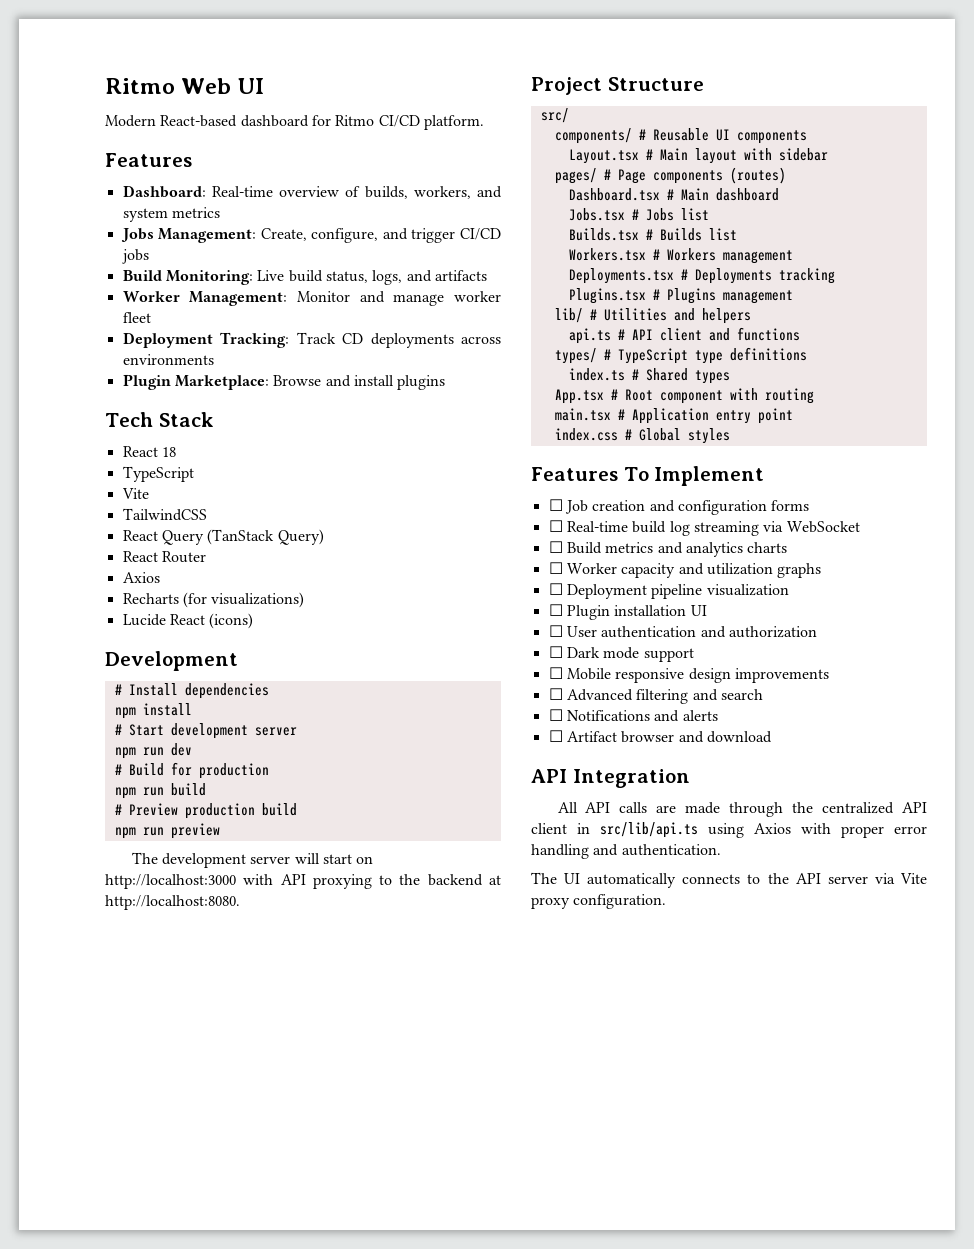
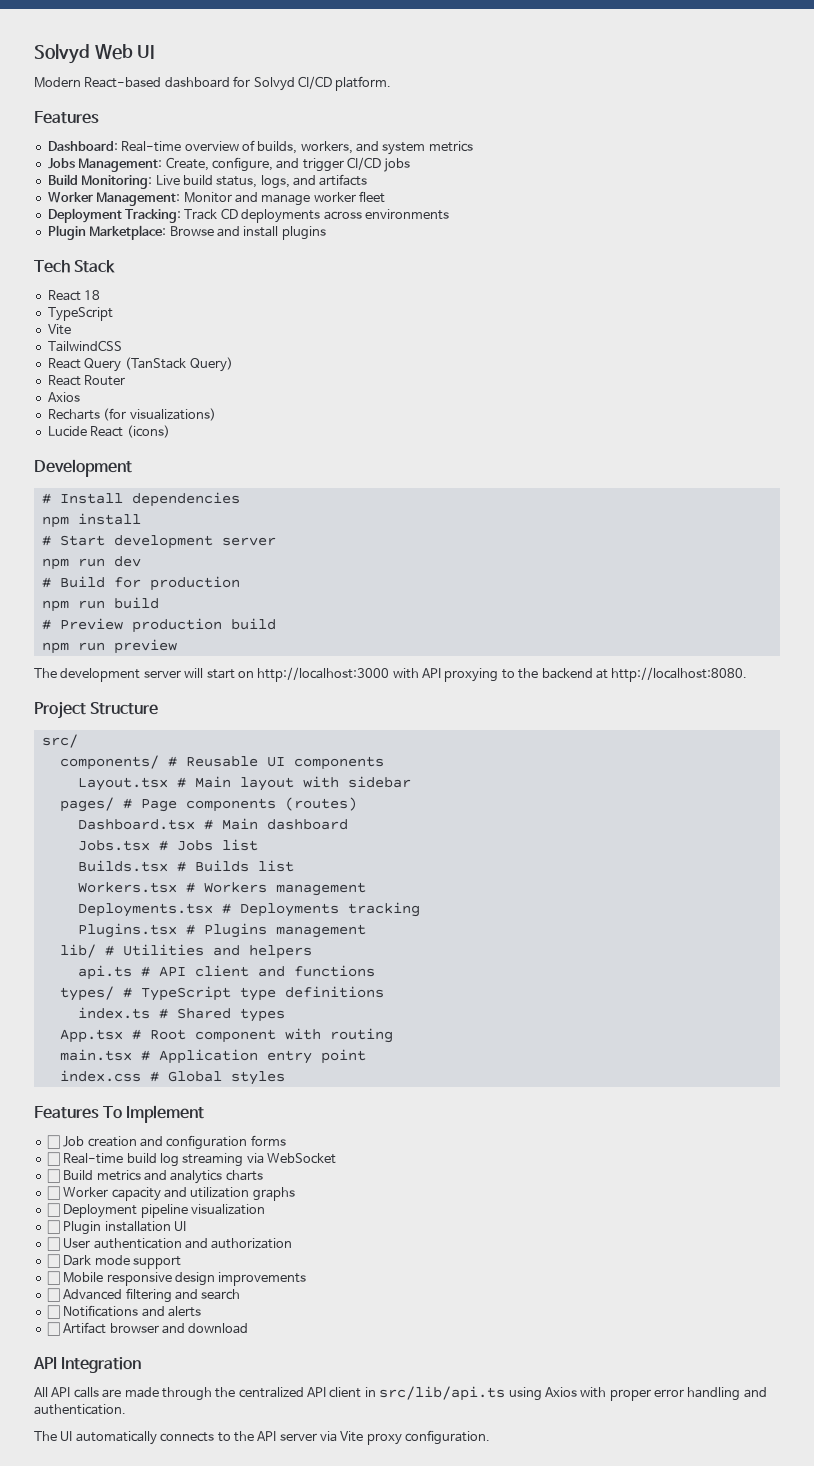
- Ritmo Web UI
+ Solvyd Web UI
- Modern React-based dashboard for Ritmo CI/CD platform.
+ Modern React-based dashboard for Solvyd CI/CD platform.

